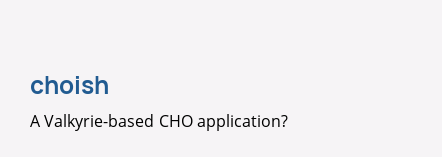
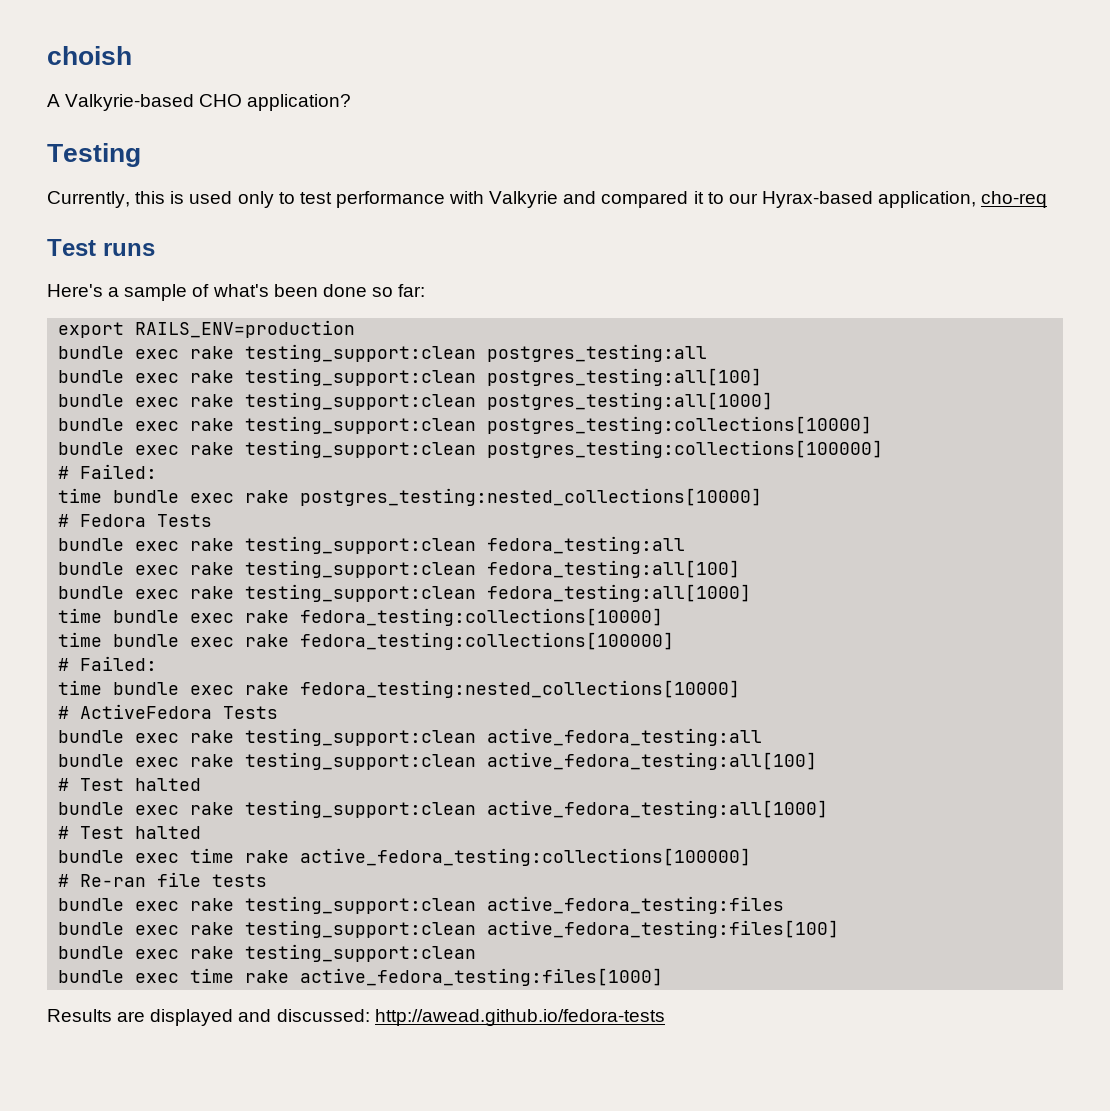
+ Testing
+ Currently, this is used only to test performance with Valkyrie and compared it to our Hyrax-based application, cho-req
+ Test runs
+ Here's a sample of what's been done so far:
+ export RAILS_ENV=production
+ bundle exec rake testing_support:clean postgres_testing:all
+ bundle exec rake testing_support:clean postgres_testing:all[100]
+ bundle exec rake testing_support:clean postgres_testing:all[1000]
+ bundle exec rake testing_support:clean postgres_testing:collections[10000]
+ bundle exec rake testing_support:clean postgres_testing:collections[100000]
+ # Failed:
+ time bundle exec rake postgres_testing:nested_collections[10000]
+ # Fedora Tests
+ bundle exec rake testing_support:clean fedora_testing:all
+ bundle exec rake testing_support:clean fedora_testing:all[100]
+ bundle exec rake testing_support:clean fedora_testing:all[1000]
+ time bundle exec rake fedora_testing:collections[10000]
+ time bundle exec rake fedora_testing:collections[100000]
+ # Failed:
+ time bundle exec rake fedora_testing:nested_collections[10000]
+ # ActiveFedora Tests
+ bundle exec rake testing_support:clean active_fedora_testing:all
+ bundle exec rake testing_support:clean active_fedora_testing:all[100]
+ # Test halted
+ bundle exec rake testing_support:clean active_fedora_testing:all[1000]
+ # Test halted
+ bundle exec time rake active_fedora_testing:collections[100000]
+ # Re-ran file tests
+ bundle exec rake testing_support:clean active_fedora_testing:files
+ bundle exec rake testing_support:clean active_fedora_testing:files[100]
+ bundle exec rake testing_support:clean
+ bundle exec time rake active_fedora_testing:files[1000]
+ Results are displayed and discussed: http://awead.github.io/fedora-tests

